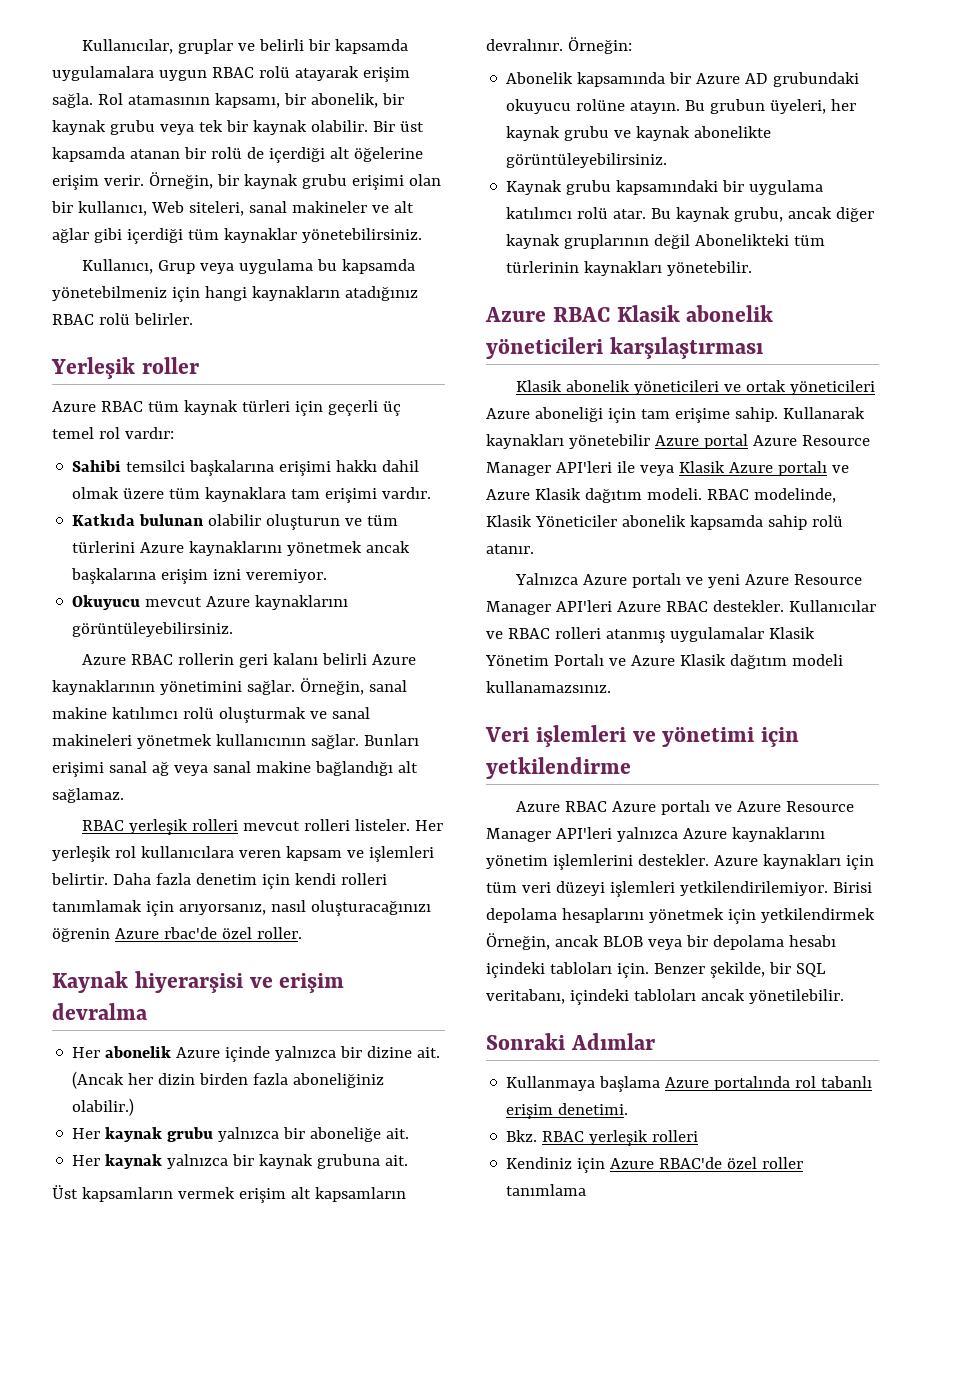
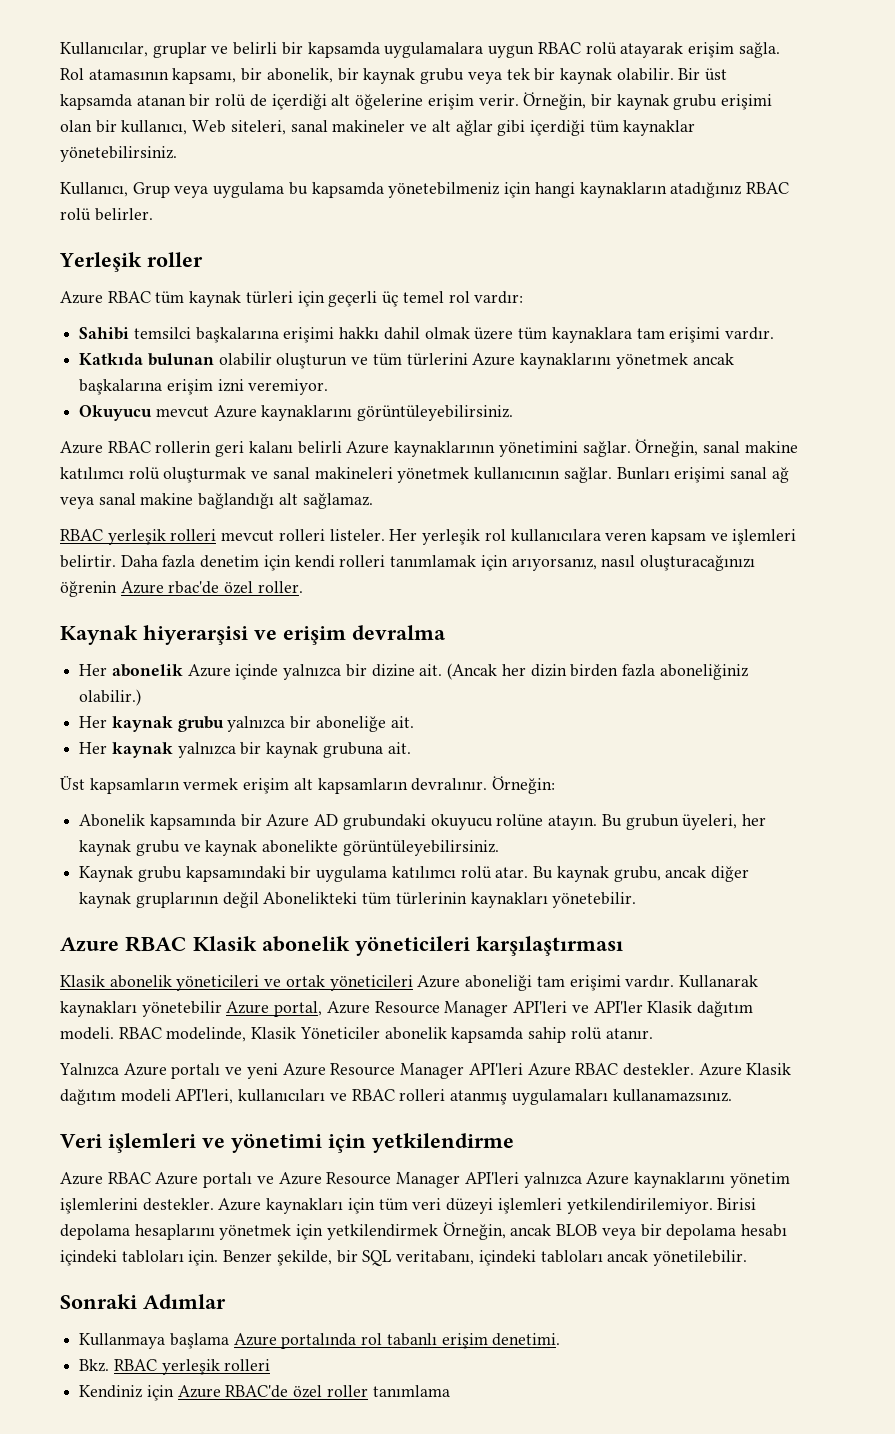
- Klasik abonelik yöneticileri ve ortak yöneticileri Azure aboneliği için tam erişime sahip.
+ Klasik abonelik yöneticileri ve ortak yöneticileri Azure aboneliği tam erişimi vardır.
- Kullanarak kaynakları yönetebilir Azure portal Azure Resource Manager API'leri ile veya Klasik Azure portalı ve Azure Klasik dağıtım modeli.
+ Kullanarak kaynakları yönetebilir Azure portal, Azure Resource Manager API'leri ve API'ler Klasik dağıtım modeli.
- Kullanıcılar ve RBAC rolleri atanmış uygulamalar Klasik Yönetim Portalı ve Azure Klasik dağıtım modeli kullanamazsınız.
+ Azure Klasik dağıtım modeli API'leri, kullanıcıları ve RBAC rolleri atanmış uygulamaları kullanamazsınız.

